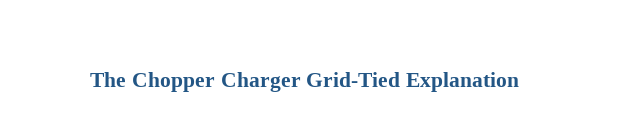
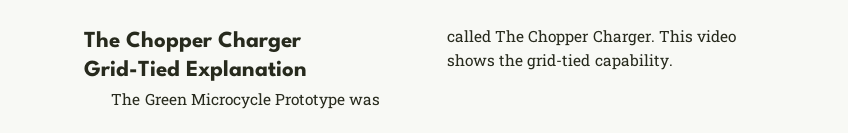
+ The Green Microcycle Prototype was called The Chopper Charger. This video shows the grid-tied capability.

